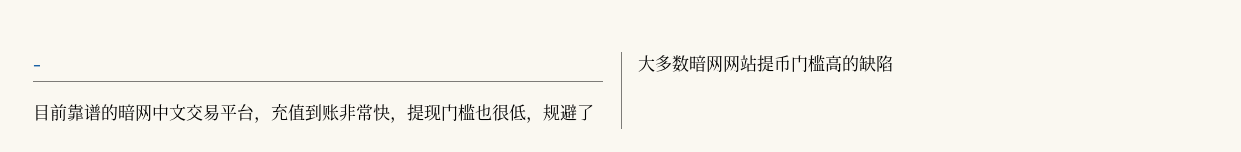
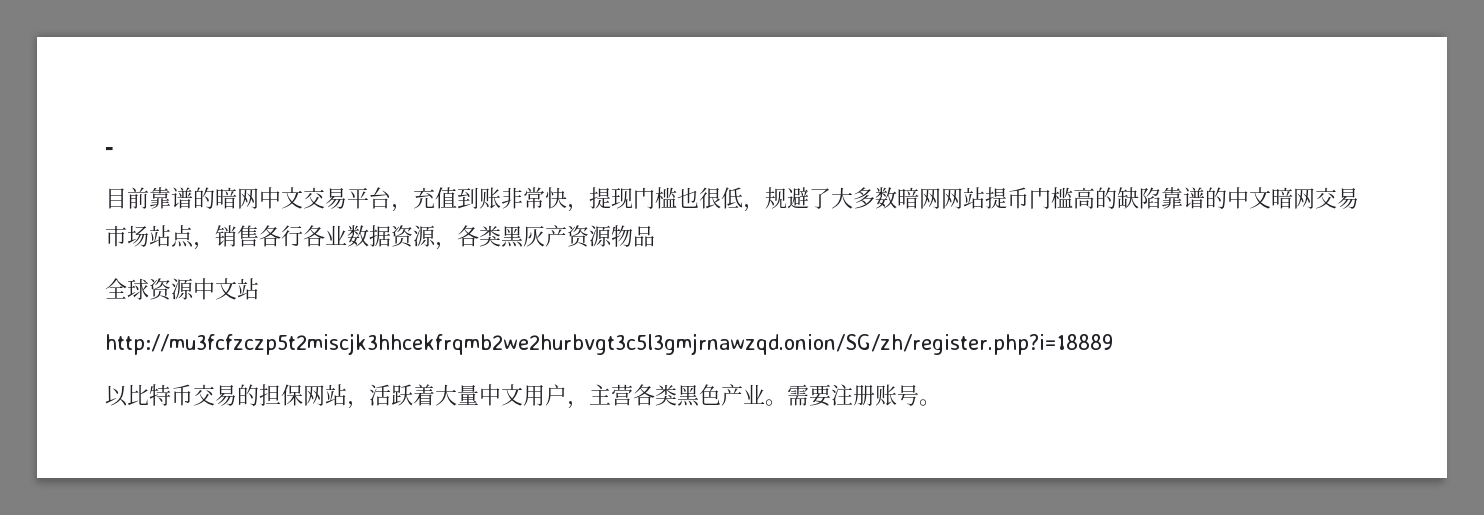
- 目前靠谱的暗网中文交易平台，充值到账非常快，提现门槛也很低，规避了大多数暗网网站提币门槛高的缺陷
+ 目前靠谱的暗网中文交易平台，充值到账非常快，提现门槛也很低，规避了大多数暗网网站提币门槛高的缺陷靠谱的中文暗网交易市场站点，销售各行各业数据资源，各类黑灰产资源物品
+ 全球资源中文站
+ http://mu3fcfzczp5t2miscjk3hhcekfrqmb2we2hurbvgt3c5l3gmjrnawzqd.onion/SG/zh/register.php?i=18889
+ 以比特币交易的担保网站，活跃着大量中文用户，主营各类黑色产业。需要注册账号。

